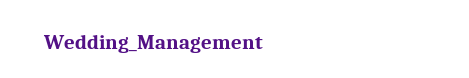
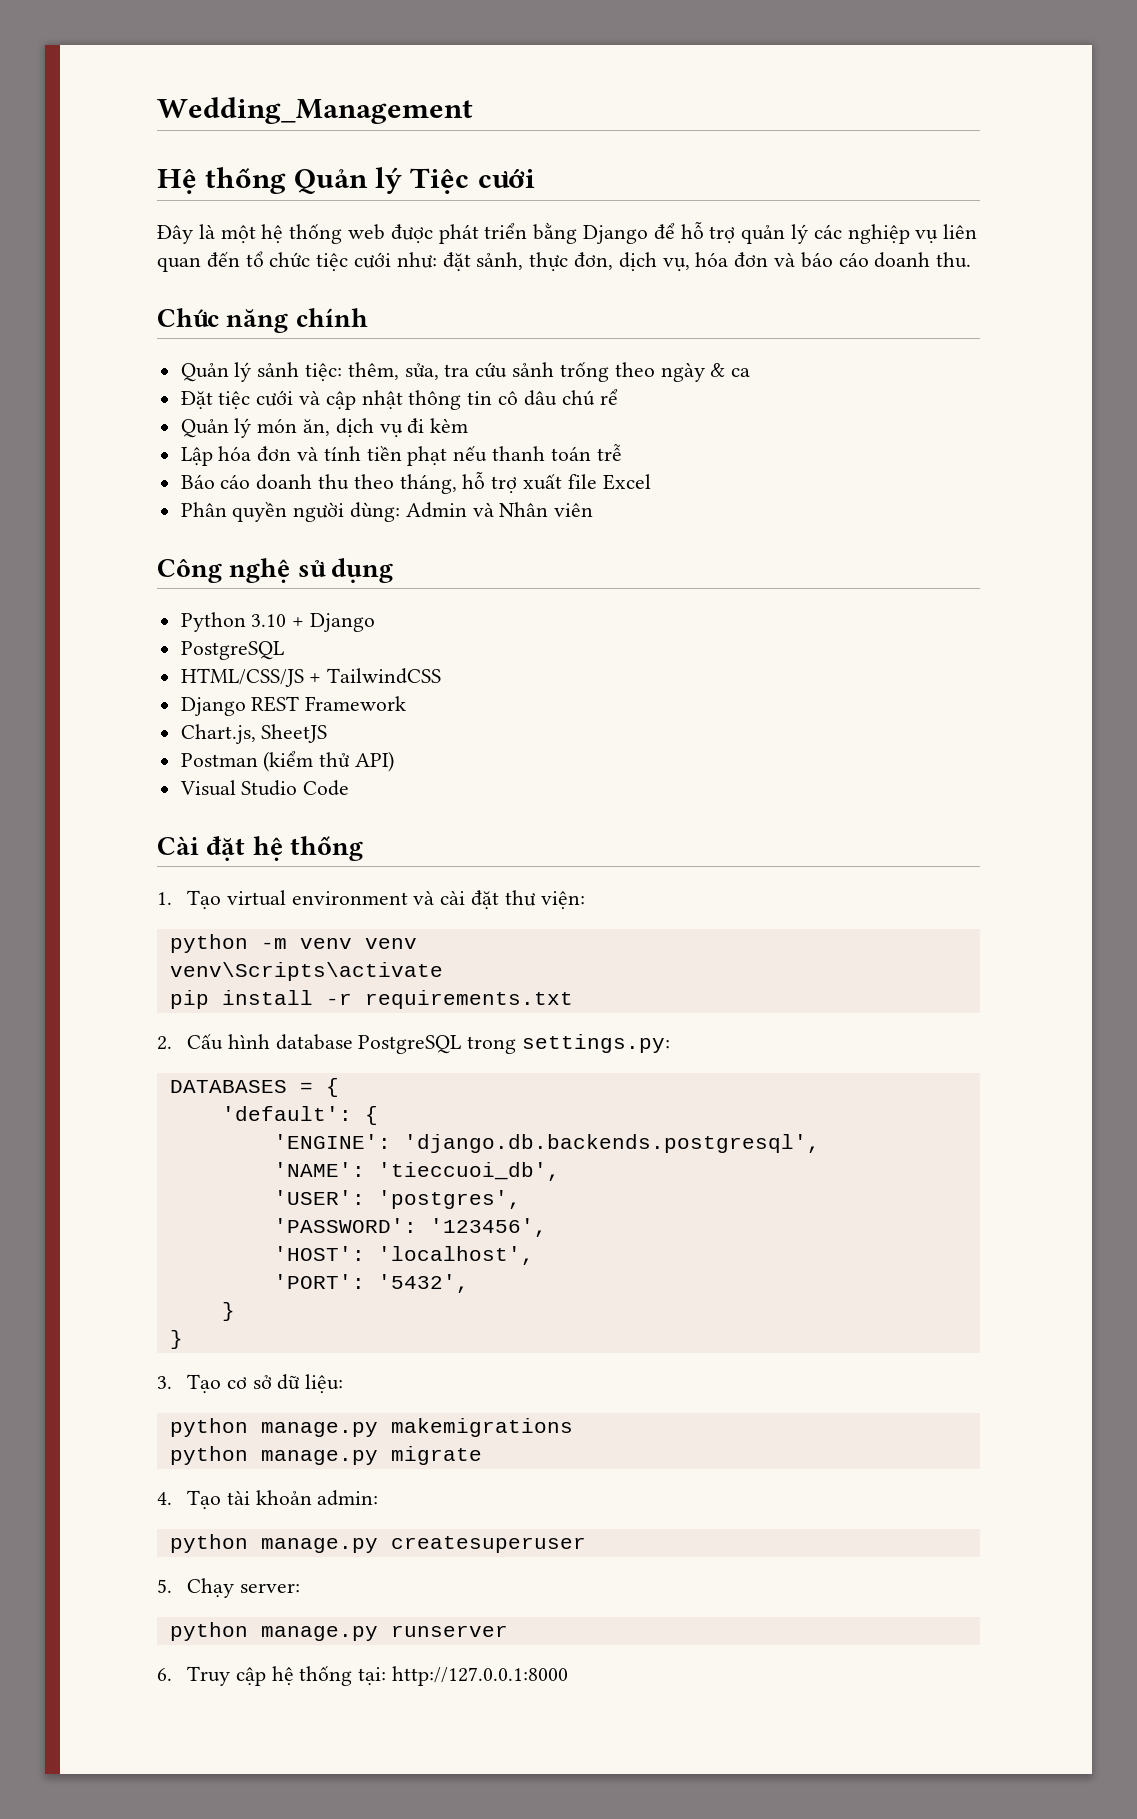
+ Hệ thống Quản lý Tiệc cưới
+ Đây là một hệ thống web được phát triển bằng Django để hỗ trợ quản lý các nghiệp vụ liên quan đến tổ chức tiệc cưới như: đặt sảnh, thực đơn, dịch vụ, hóa đơn và báo cáo doanh thu.
+ Chức năng chính
+ Quản lý sảnh tiệc: thêm, sửa, tra cứu sảnh trống theo ngày & ca
+ Đặt tiệc cưới và cập nhật thông tin cô dâu chú rể
+ Quản lý món ăn, dịch vụ đi kèm
+ Lập hóa đơn và tính tiền phạt nếu thanh toán trễ
+ Báo cáo doanh thu theo tháng, hỗ trợ xuất file Excel
+ Phân quyền người dùng: Admin và Nhân viên
+ Công nghệ sử dụng
+ Python 3.10 + Django
+ PostgreSQL
+ HTML/CSS/JS + TailwindCSS
+ Django REST Framework
+ Chart.js, SheetJS
+ Postman (kiểm thử API)
+ Visual Studio Code
+ Cài đặt hệ thống
+ 1. Tạo virtual environment và cài đặt thư viện:
+ python -m venv venv
+ venv\Scripts\activate
+ pip install -r requirements.txt
+ 2. Cấu hình database PostgreSQL trong settings.py:
+ DATABASES = {
+ 'default': {
+ 'ENGINE': 'django.db.backends.postgresql',
+ 'NAME': 'tieccuoi_db',
+ 'USER': 'postgres',
+ 'PASSWORD': '123456',
+ 'HOST': 'localhost',
+ 'PORT': '5432',
+ }
+ }
+ 3. Tạo cơ sở dữ liệu:
+ python manage.py makemigrations
+ python manage.py migrate
+ 4. Tạo tài khoản admin:
+ python manage.py createsuperuser
+ 5. Chạy server:
+ python manage.py runserver
+ 6. Truy cập hệ thống tại: http://127.0.0.1:8000

